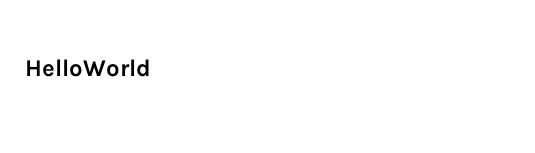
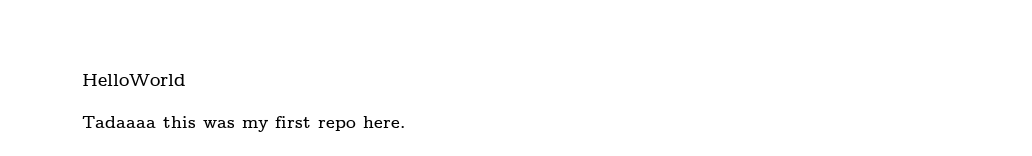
+ Tadaaaa this was my first repo here.

